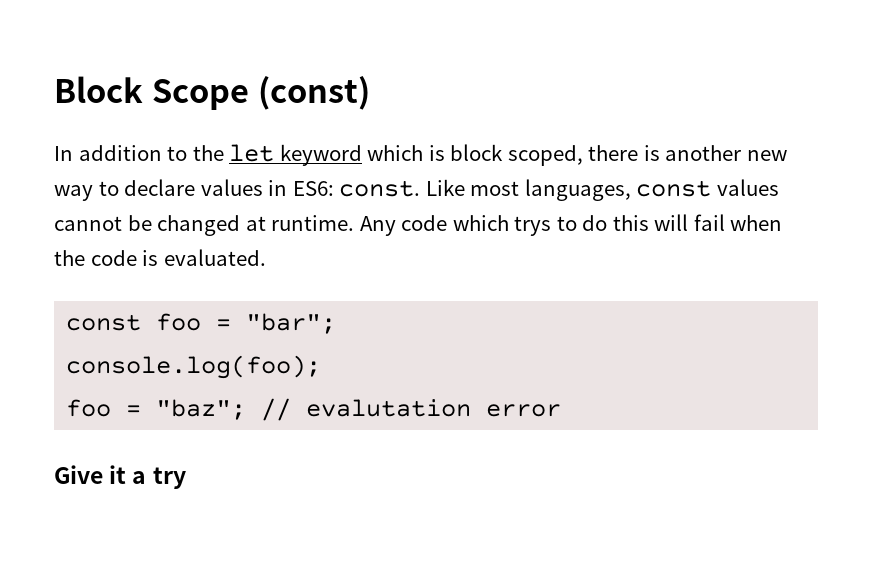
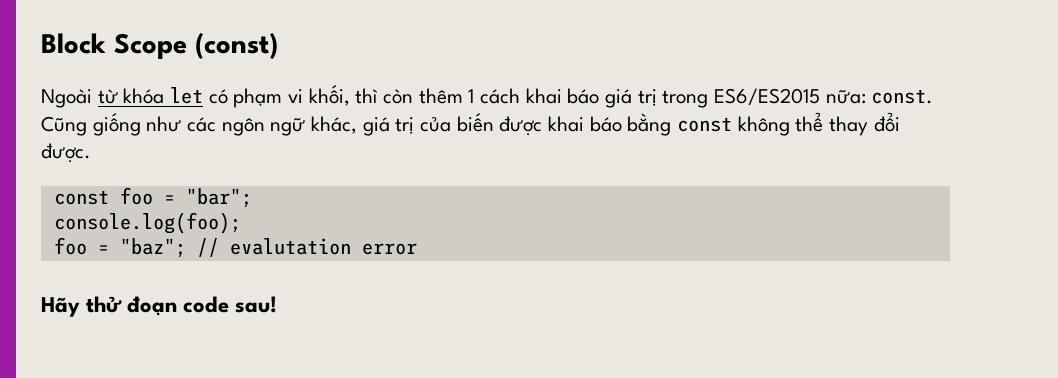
- In addition to the let keyword which is block scoped, there is another new way to declare values in ES6: const. Like most languages, const values cannot be changed at runtime. Any code which trys to do this will fail when the code is evaluated.
+ Ngoài từ khóa let có phạm vi khối, thì còn thêm 1 cách khai báo giá trị trong ES6/ES2015 nữa: const. Cũng giống như các ngôn ngữ khác, giá trị của biến được khai báo bằng const không thể thay đổi được.
- Give it a try
+ Hãy thử đoạn code sau!

